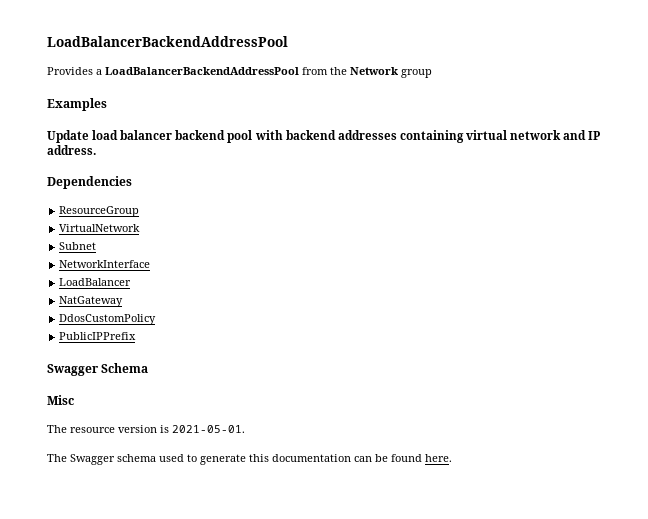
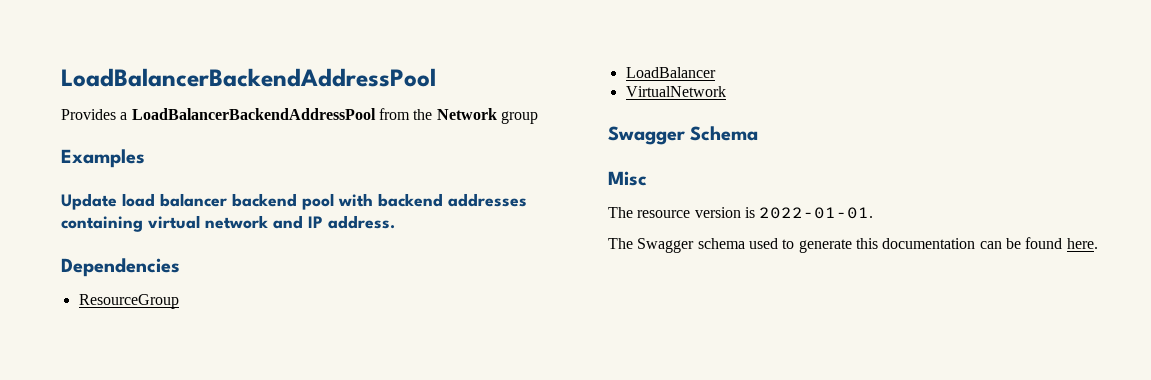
+ LoadBalancer
  VirtualNetwork
- Subnet
- NetworkInterface
- LoadBalancer
- NatGateway
- DdosCustomPolicy
- PublicIPPrefix
- The resource version is 2021-05-01.
+ The resource version is 2022-01-01.

